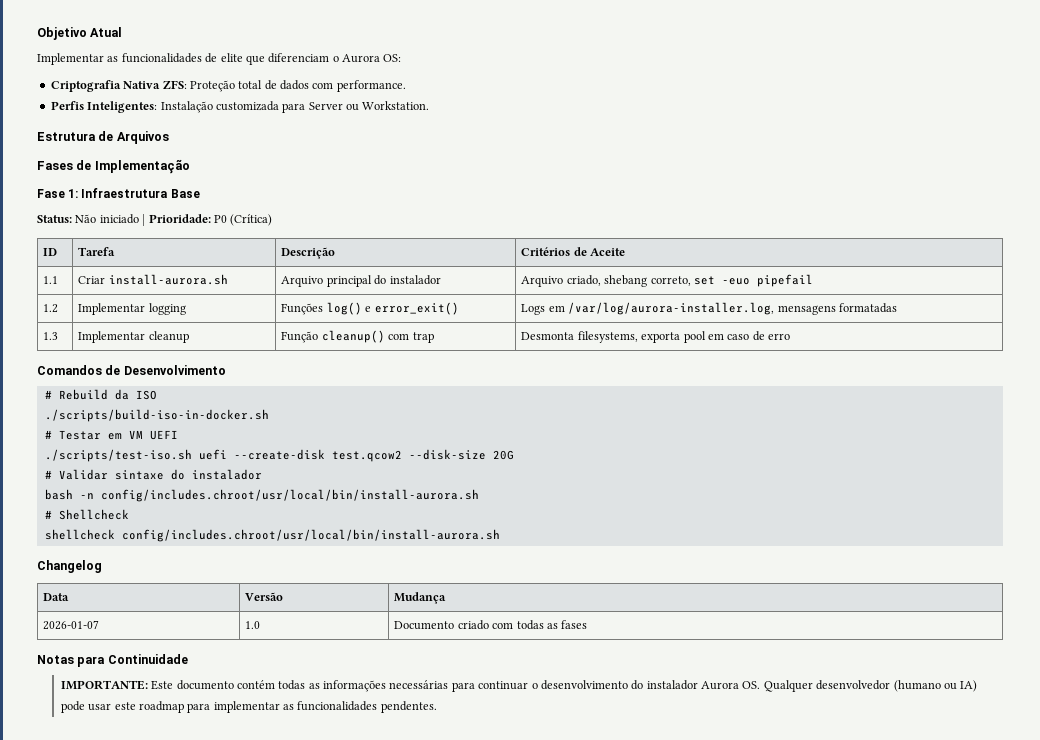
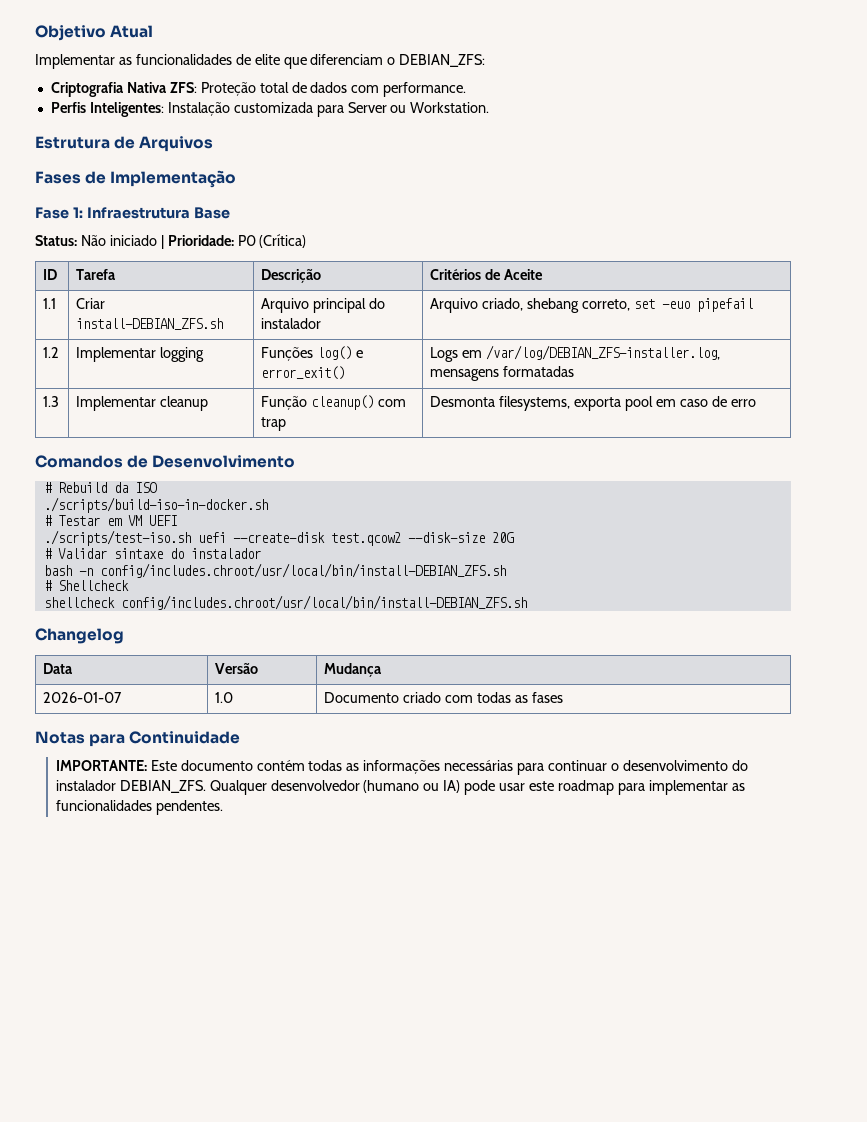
- Implementar as funcionalidades de elite que diferenciam o Aurora OS:
+ Implementar as funcionalidades de elite que diferenciam o DEBIAN_ZFS:
- 1.1 | Criar install-aurora.sh | Arquivo principal do instalador | Arquivo criado, shebang correto, set -euo pipefail
+ 1.1 | Criar install-DEBIAN_ZFS.sh | Arquivo principal do instalador | Arquivo criado, shebang correto, set -euo pipefail
- 1.2 | Implementar logging | Funções log() e error_exit() | Logs em /var/log/aurora-installer.log, mensagens formatadas
+ 1.2 | Implementar logging | Funções log() e error_exit() | Logs em /var/log/DEBIAN_ZFS-installer.log, mensagens formatadas
- bash -n config/includes.chroot/usr/local/bin/install-aurora.sh
+ bash -n config/includes.chroot/usr/local/bin/install-DEBIAN_ZFS.sh
- shellcheck config/includes.chroot/usr/local/bin/install-aurora.sh
+ shellcheck config/includes.chroot/usr/local/bin/install-DEBIAN_ZFS.sh
- IMPORTANTE: Este documento contém todas as informações necessárias para continuar o desenvolvimento do instalador Aurora OS. Qualquer desenvolvedor (humano ou IA) pode usar este roadmap para implementar as funcionalidades pendentes.
+ IMPORTANTE: Este documento contém todas as informações necessárias para continuar o desenvolvimento do instalador DEBIAN_ZFS. Qualquer desenvolvedor (humano ou IA) pode usar este roadmap para implementar as funcionalidades pendentes.

